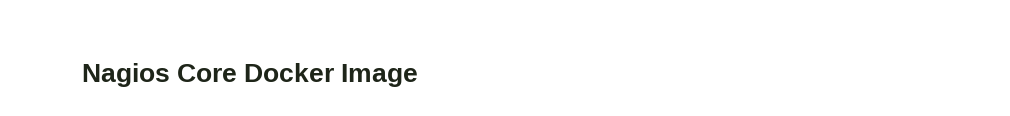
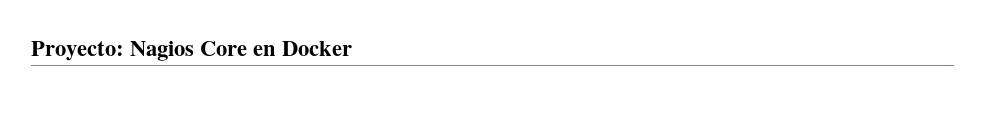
- Nagios Core Docker Image
+ Proyecto: Nagios Core en Docker

